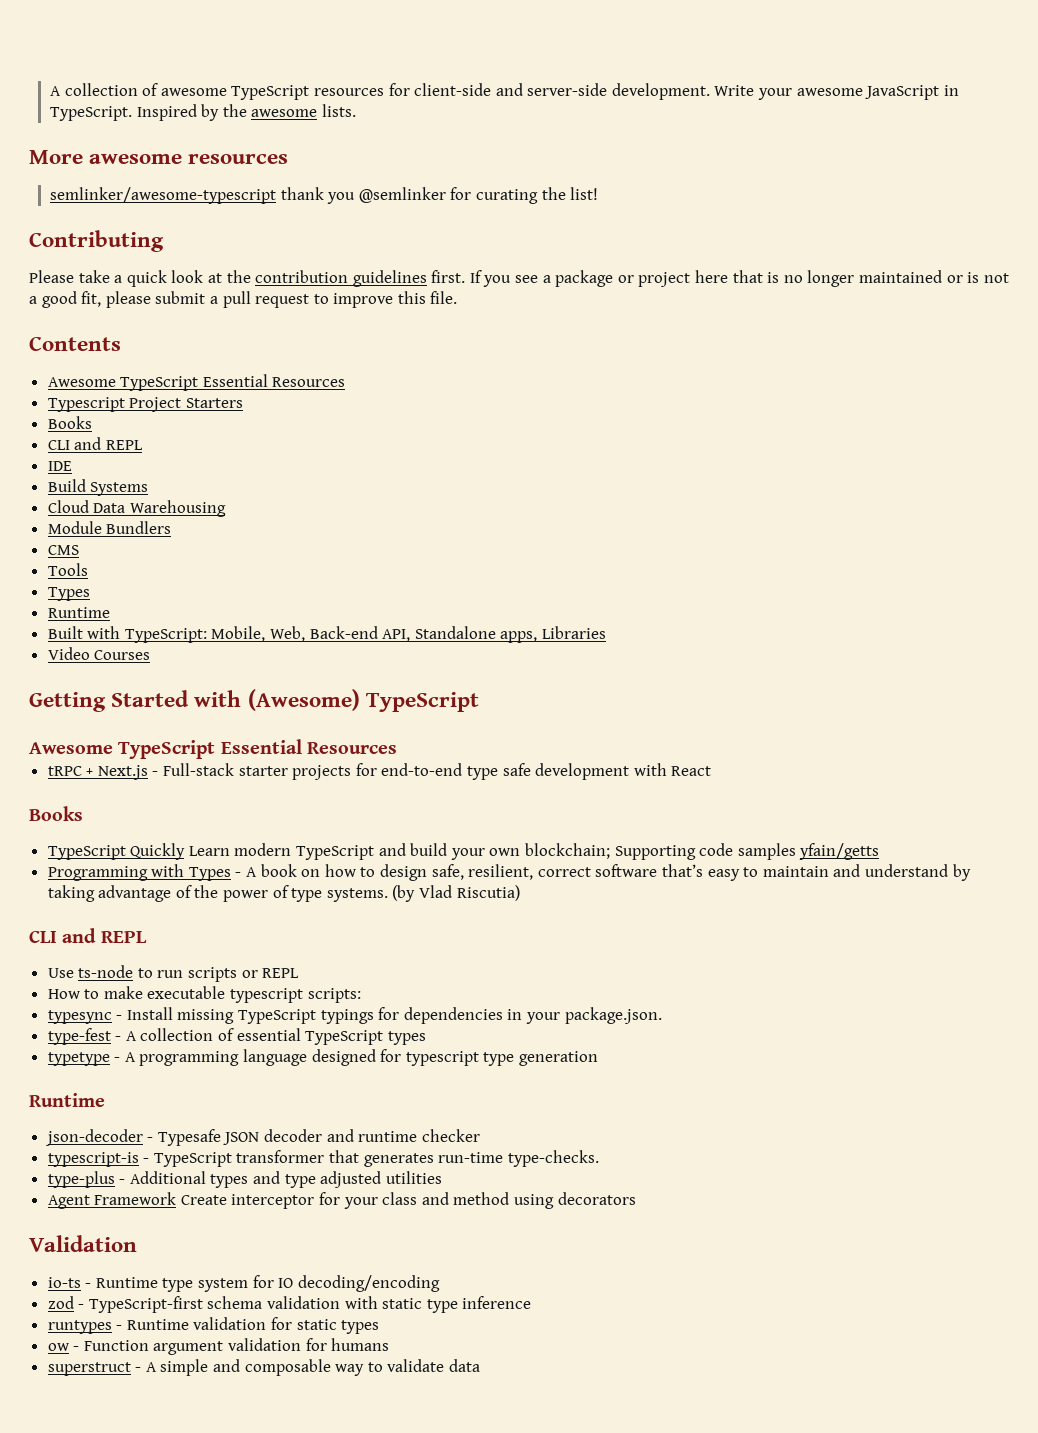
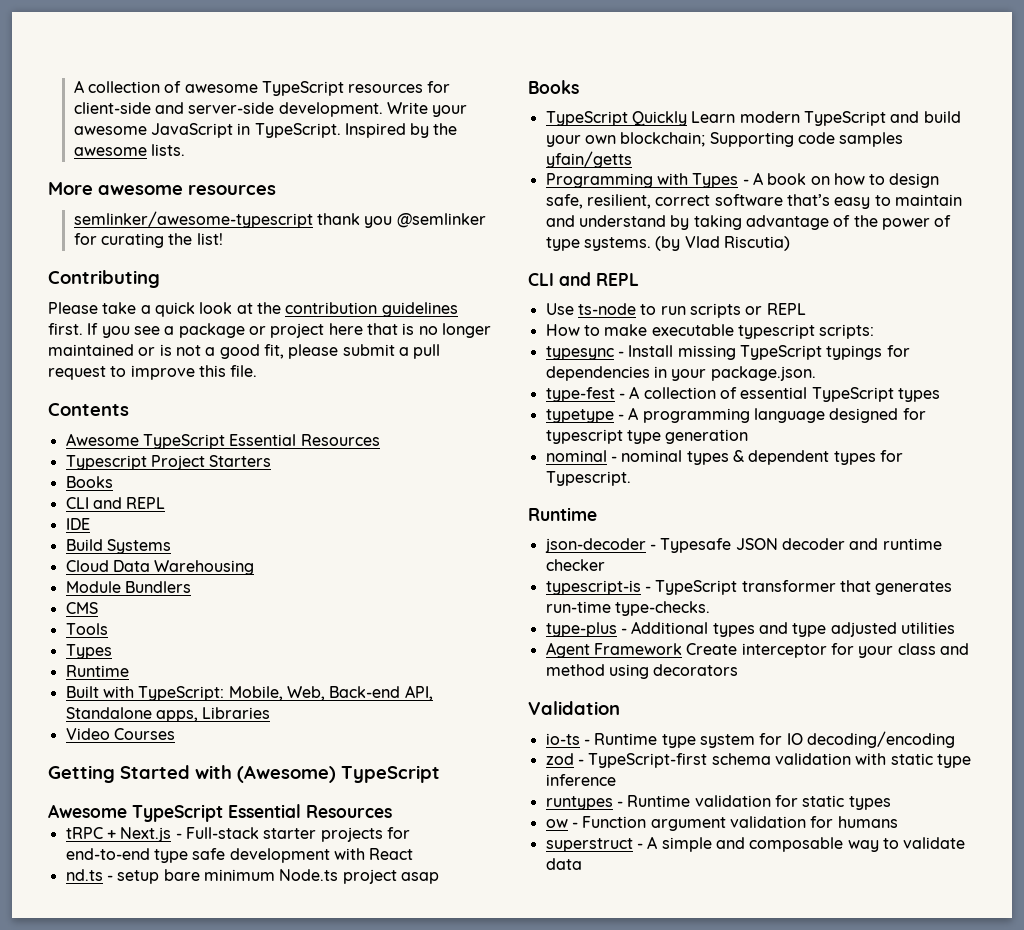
+ nd.ts - setup bare minimum Node.ts project asap
+ nominal - nominal types & dependent types for Typescript.

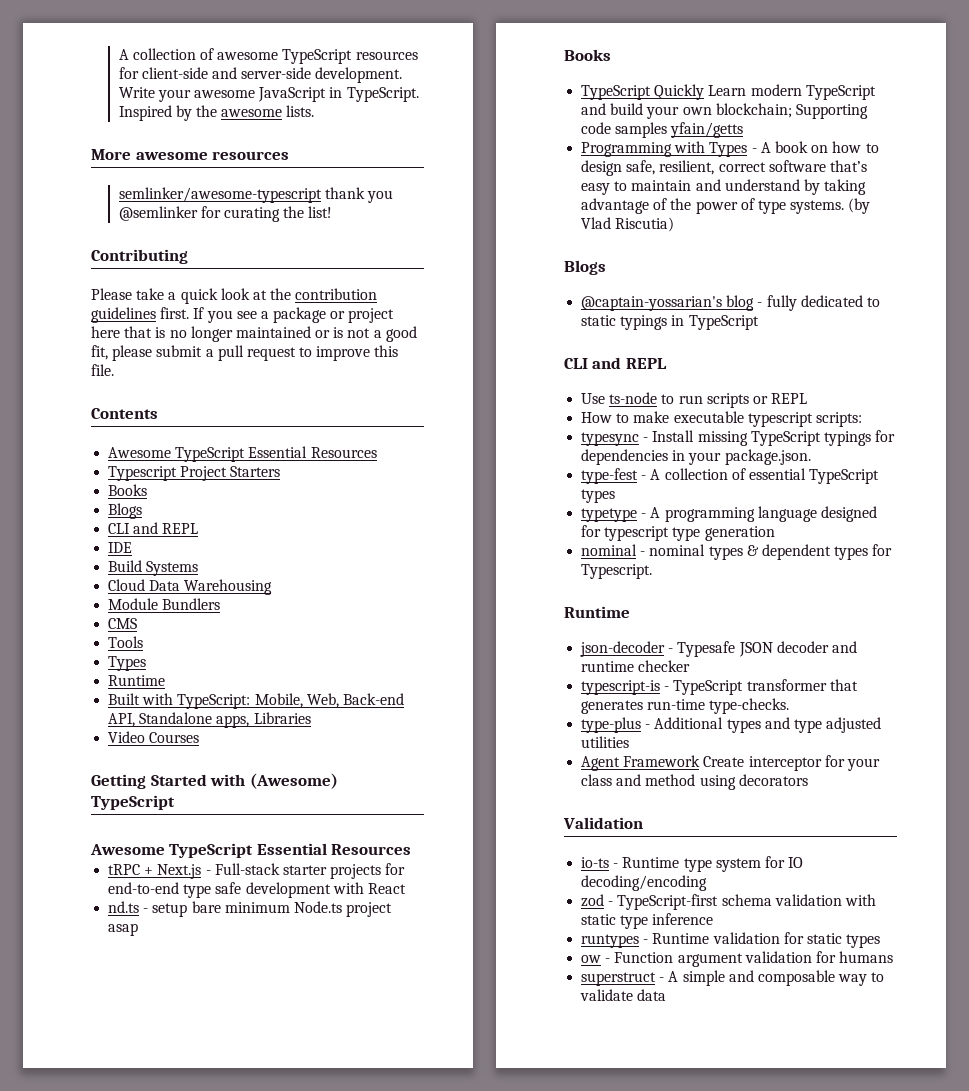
  Typescript Project Starters
  Books
+ Blogs
  (by Vlad Riscutia)
+ Blogs
+ @captain-yossarian's blog - fully dedicated to static typings in TypeScript

